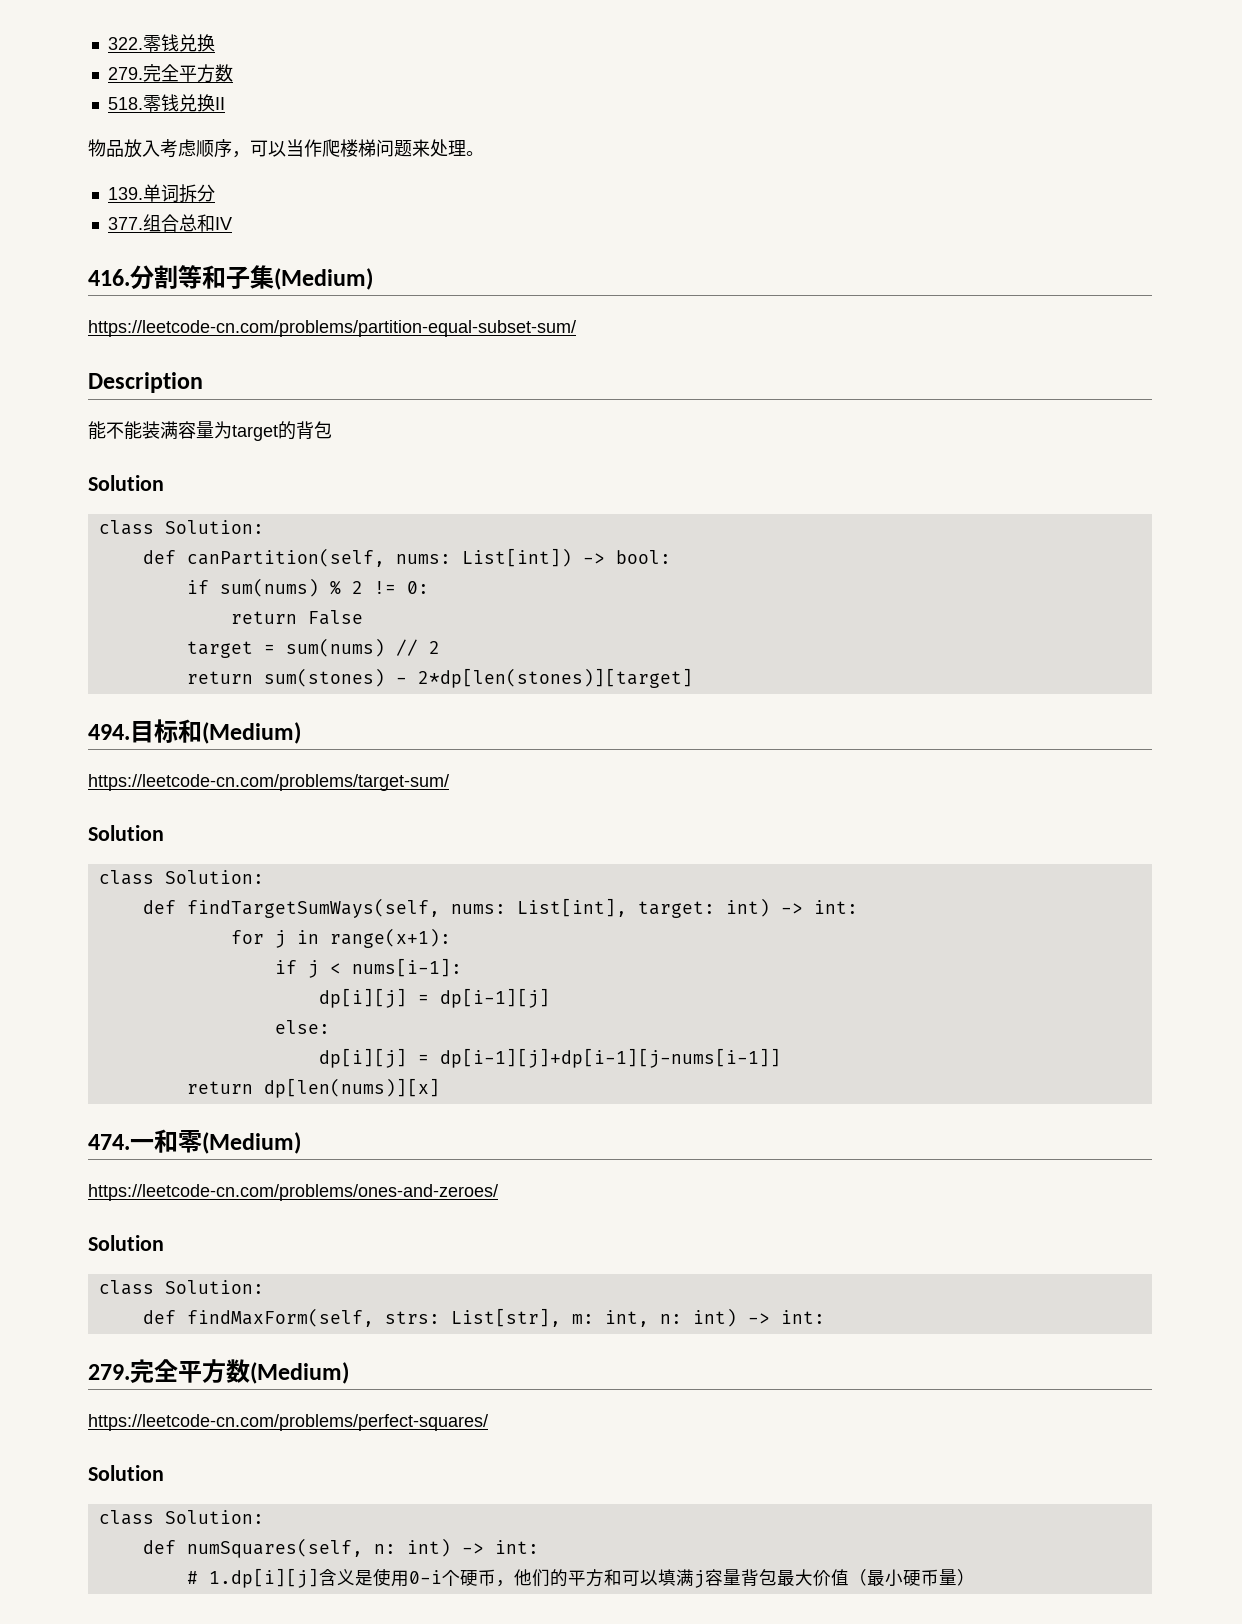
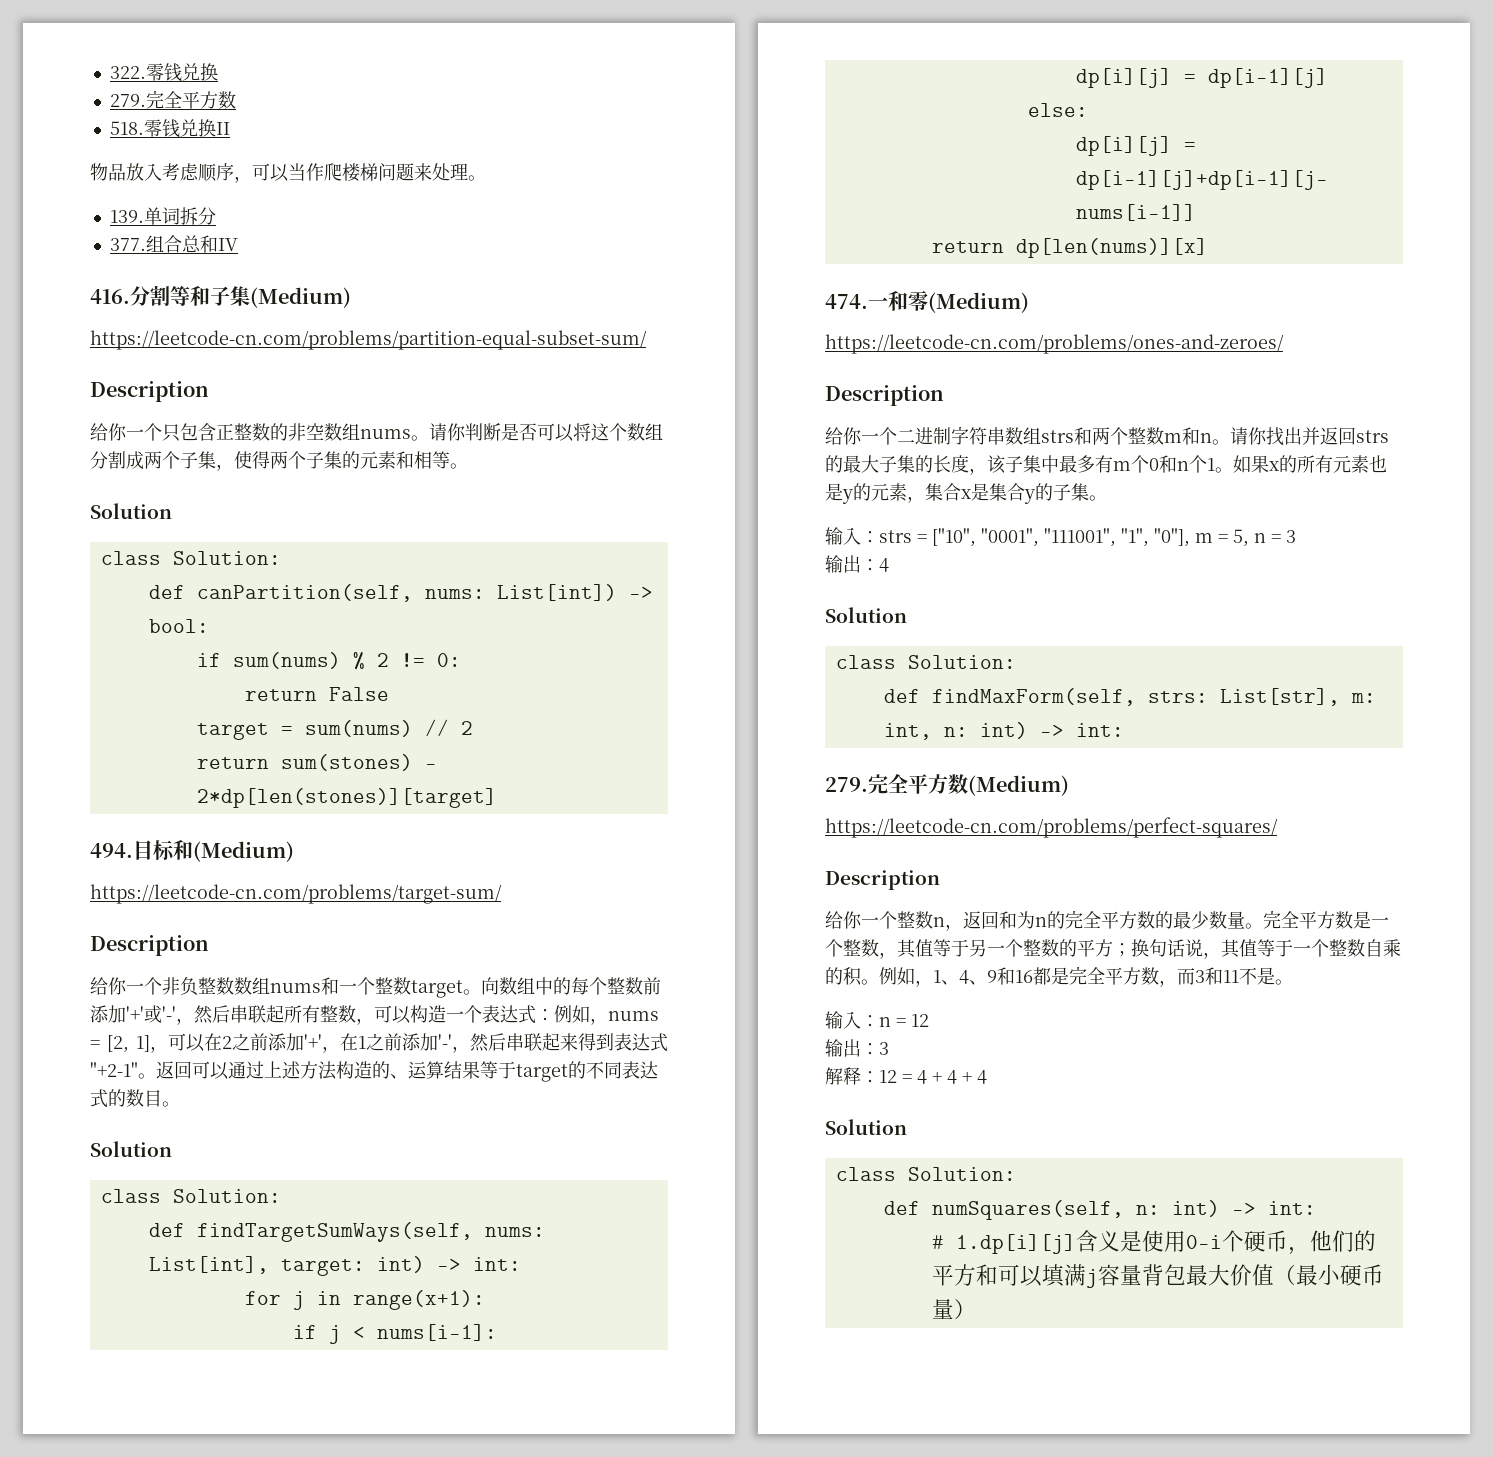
- 能不能装满容量为target的背包
+ 给你一个只包含正整数的非空数组nums。请你判断是否可以将这个数组分割成两个子集，使得两个子集的元素和相等。
  https://leetcode-cn.com/problems/target-sum/
+ Description
+ 给你一个非负整数数组nums和一个整数target。向数组中的每个整数前添加'+'或'-'，然后串联起所有整数，可以构造一个表达式：例如，nums = [2, 1]，可以在2之前添加'+'，在1之前添加'-'，然后串联起来得到表达式"+2-1"。返回可以通过上述方法构造的、运算结果等于target的不同表达式的数目。
  https://leetcode-cn.com/problems/ones-and-zeroes/
+ Description
+ 给你一个二进制字符串数组strs和两个整数m和n。请你找出并返回strs的最大子集的长度，该子集中最多有m个0和n个1。如果x的所有元素也是y的元素，集合x是集合y的子集。
+ 输入：strs = ["10", "0001", "111001", "1", "0"], m = 5, n = 3
+ 输出：4
  https://leetcode-cn.com/problems/perfect-squares/
+ Description
+ 给你一个整数n，返回和为n的完全平方数的最少数量。完全平方数是一个整数，其值等于另一个整数的平方；换句话说，其值等于一个整数自乘的积。例如，1、4、9和16都是完全平方数，而3和11不是。
+ 输入：n = 12
+ 输出：3
+ 解释：12 = 4 + 4 + 4

